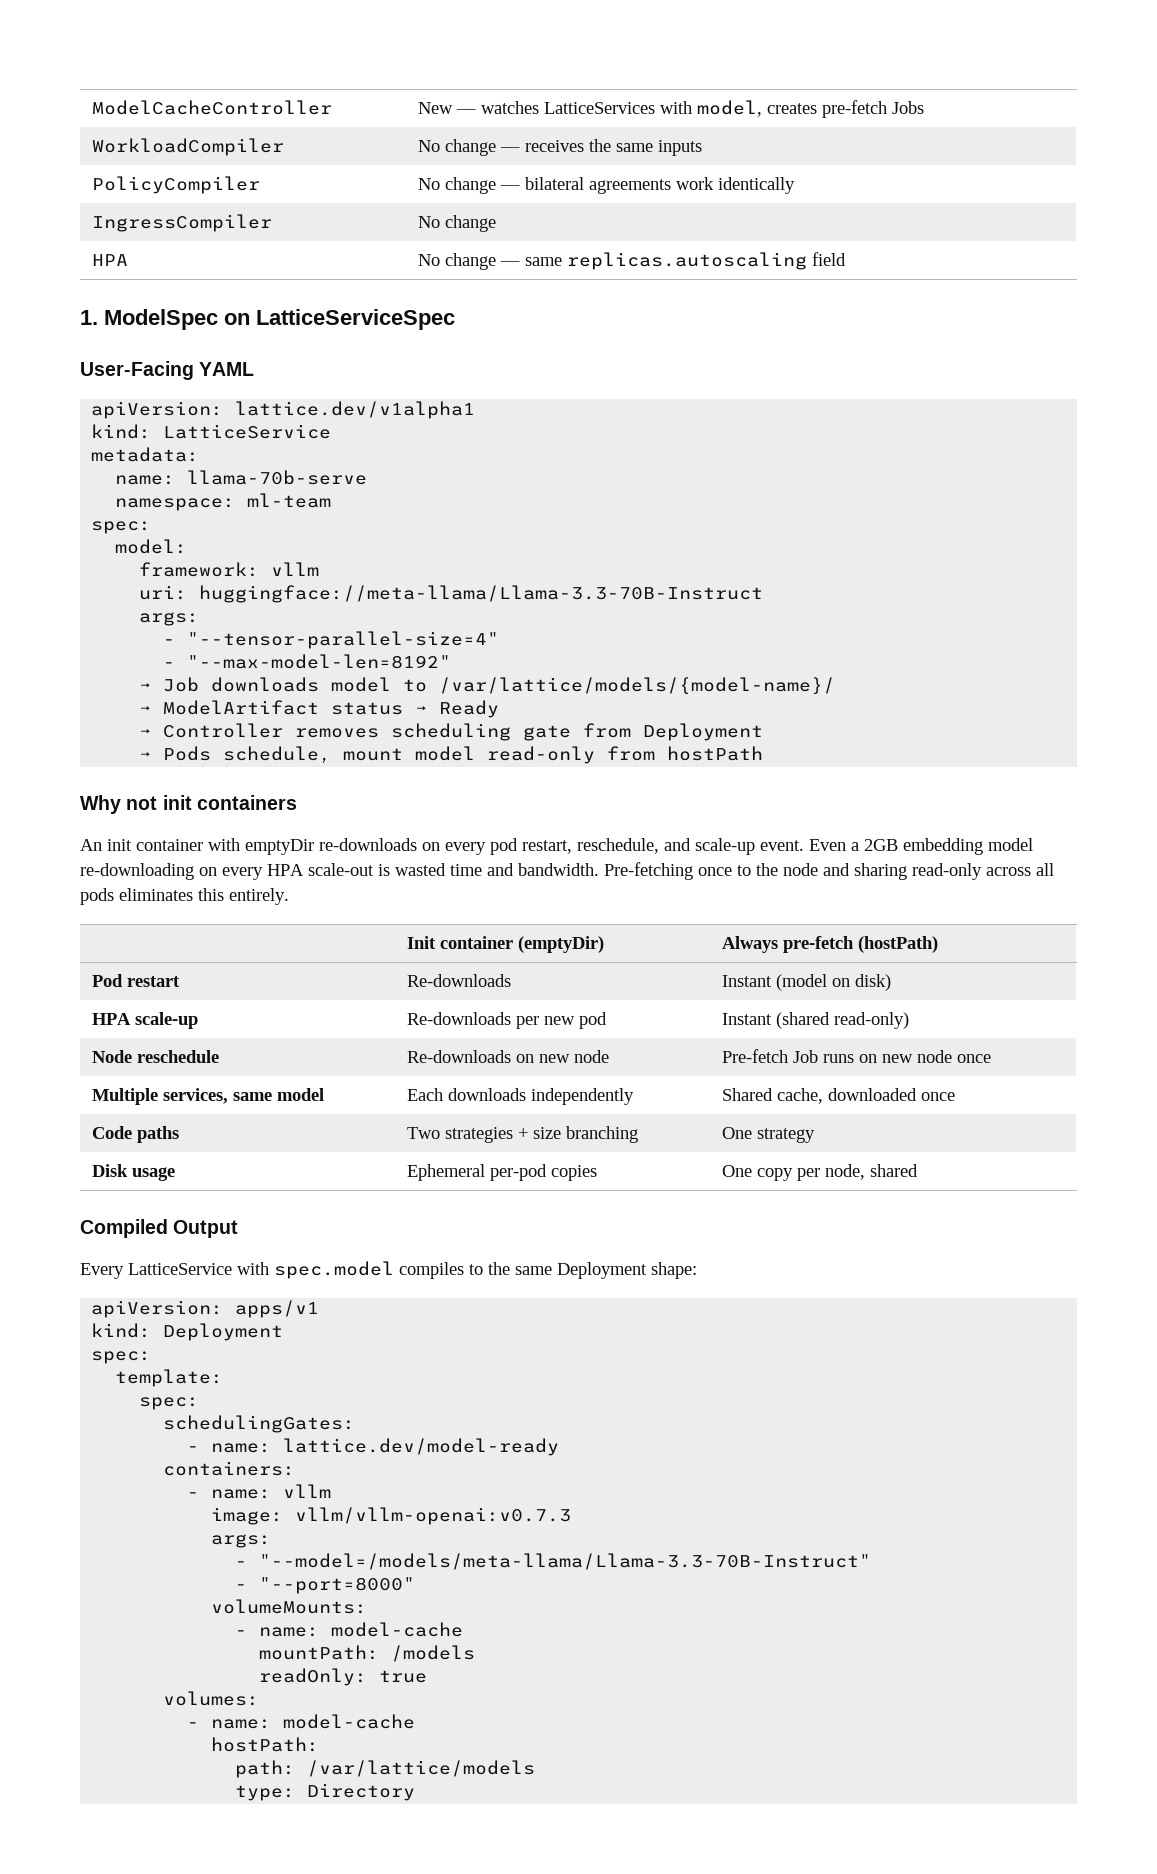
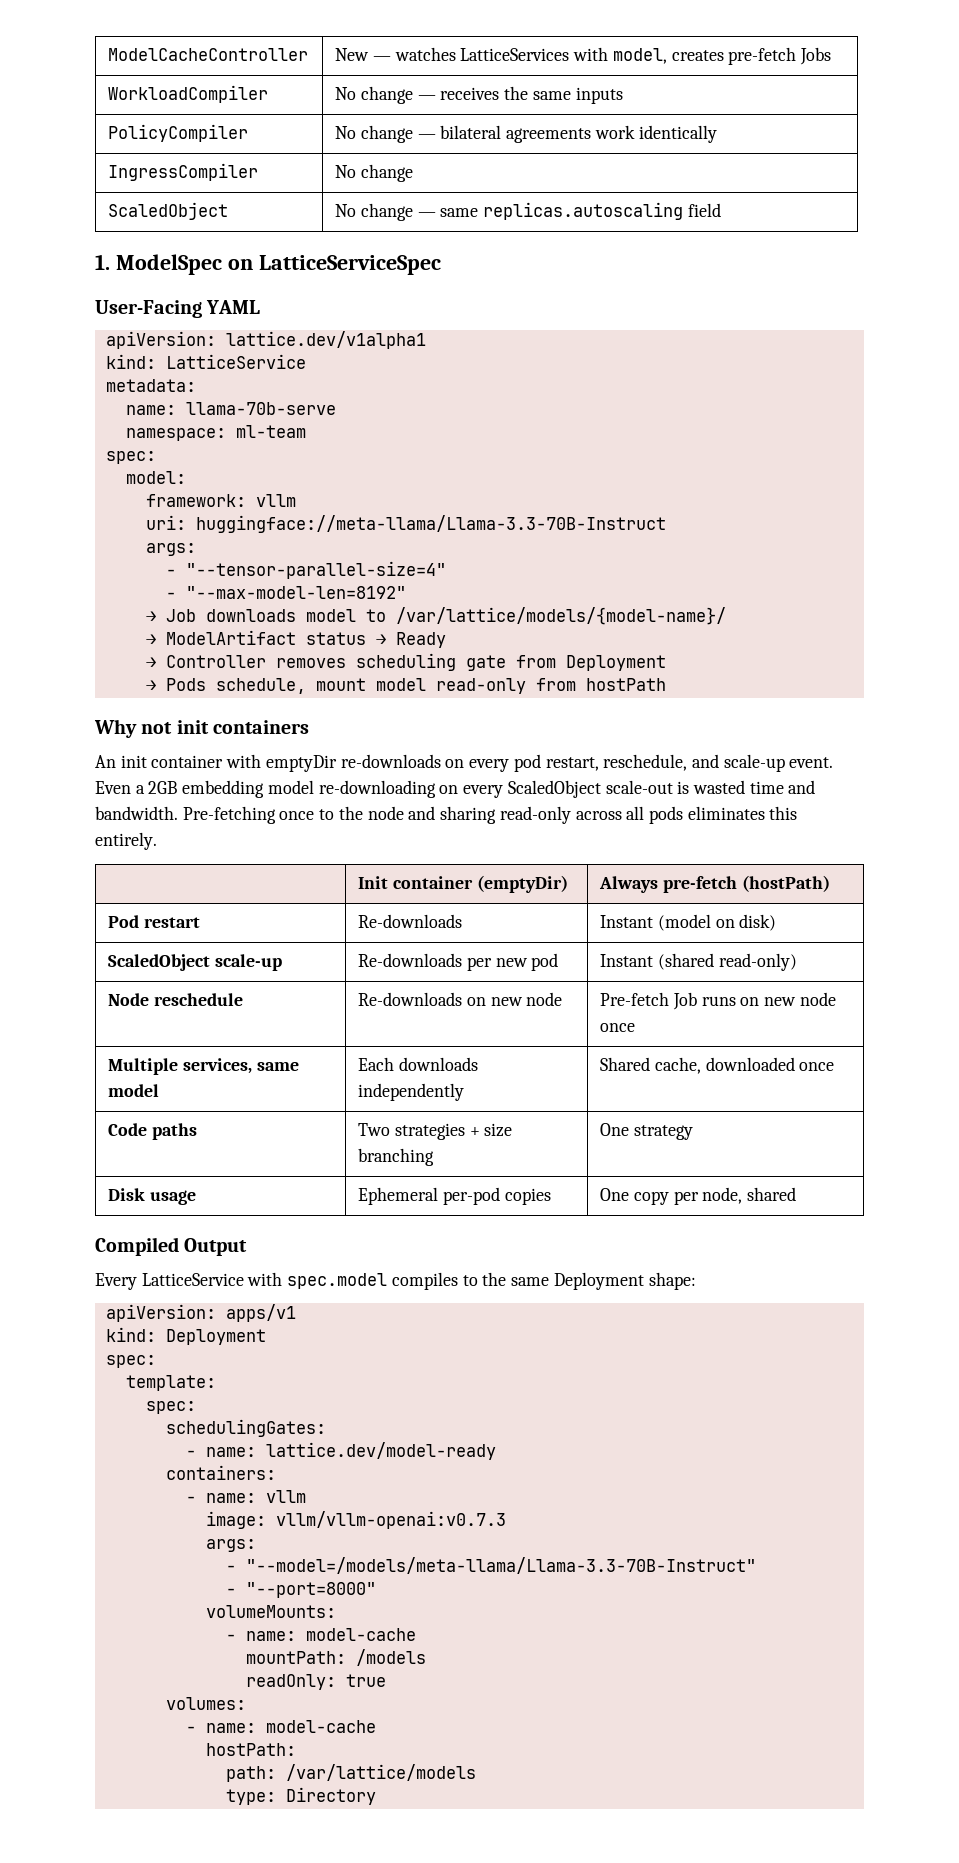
- HPA | No change — same replicas.autoscaling field
+ ScaledObject | No change — same replicas.autoscaling field
- Even a 2GB embedding model re-downloading on every HPA scale-out is wasted time and bandwidth.
+ Even a 2GB embedding model re-downloading on every ScaledObject scale-out is wasted time and bandwidth.
- HPA scale-up | Re-downloads per new pod | Instant (shared read-only)
+ ScaledObject scale-up | Re-downloads per new pod | Instant (shared read-only)

